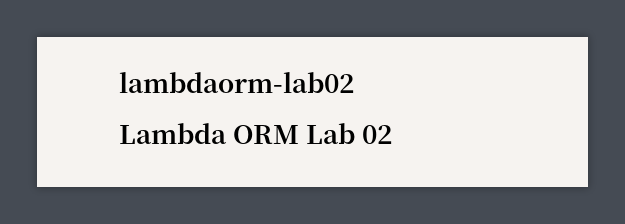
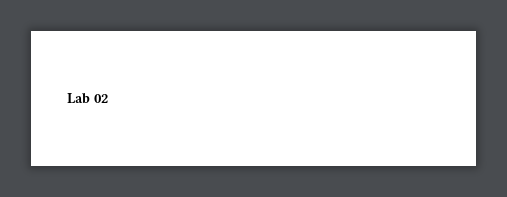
- lambdaorm-lab02
- Lambda ORM Lab 02
+ Lab 02

